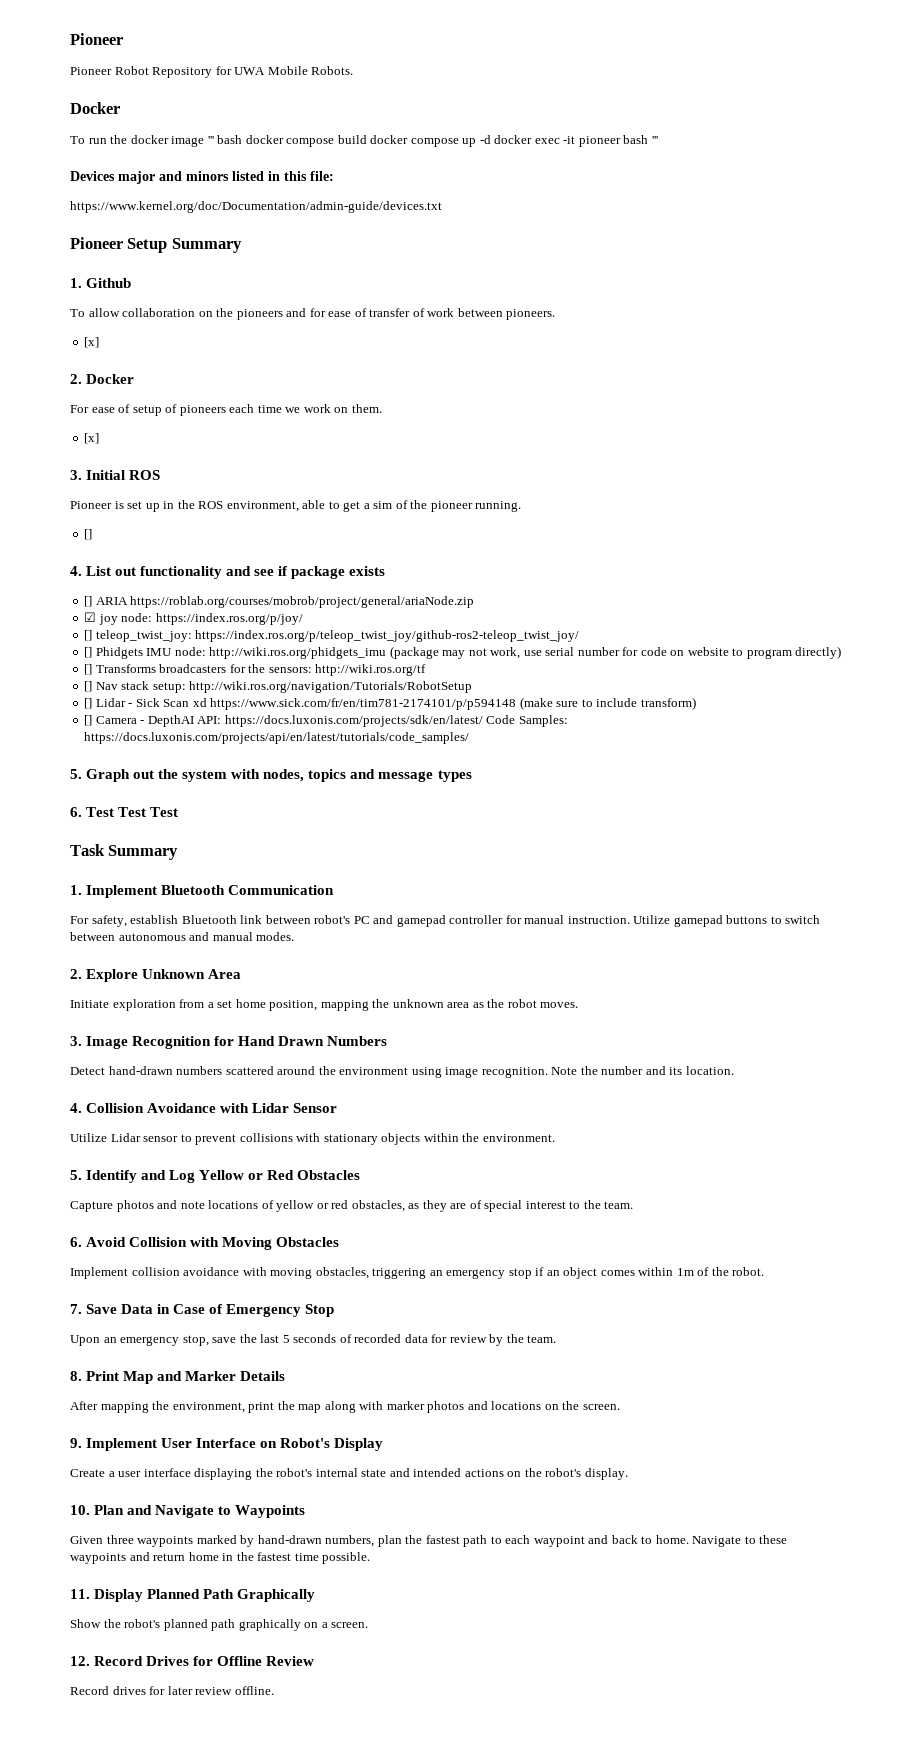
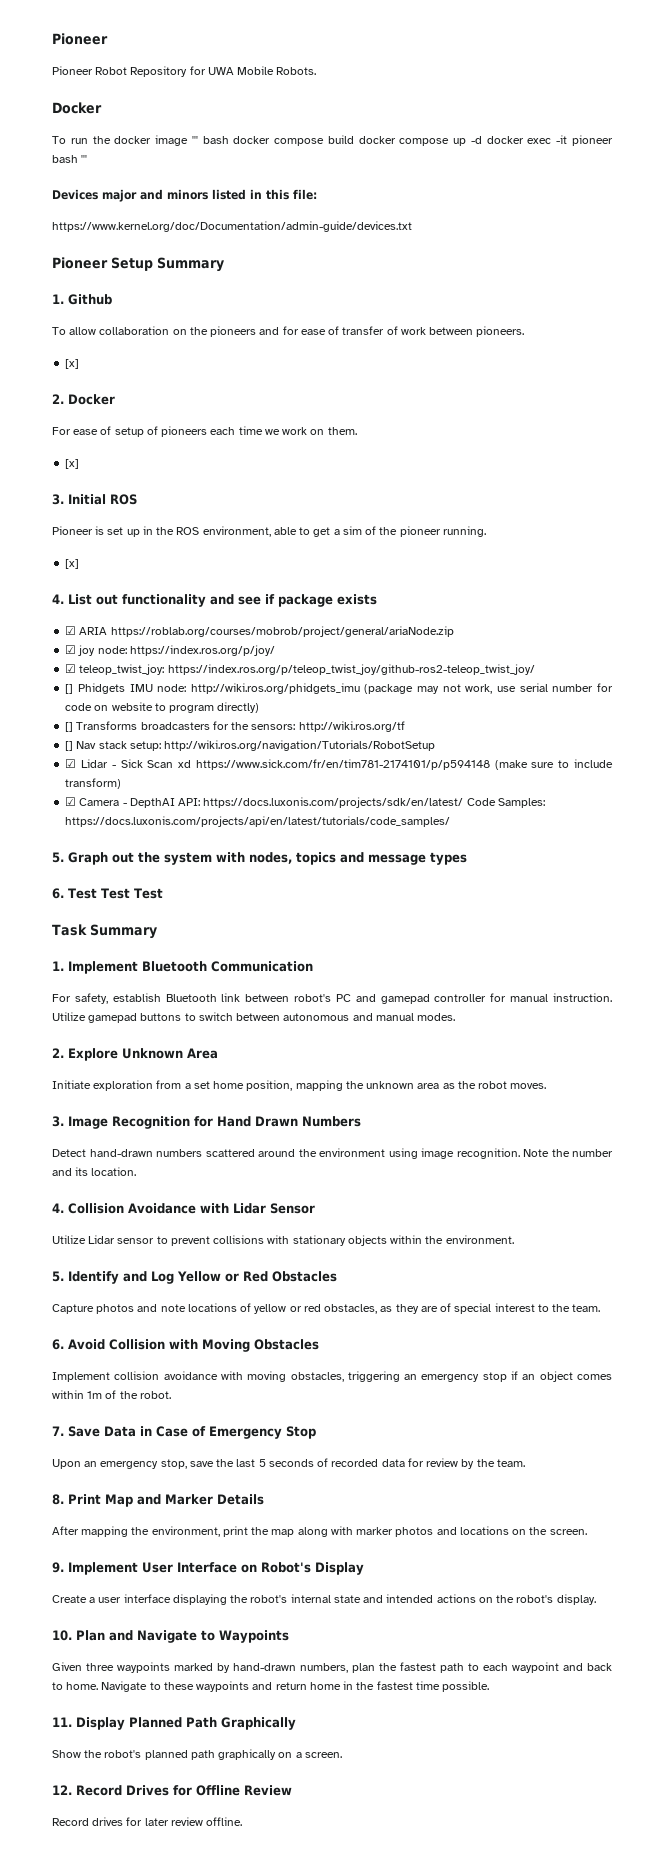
  Pioneer is set up in the ROS environment, able to get a sim of the pioneer running.
- []
+ [x]
- [] ARIA https://roblab.org/courses/mobrob/project/general/ariaNode.zip
+ ☑ ARIA https://roblab.org/courses/mobrob/project/general/ariaNode.zip
- [] teleop_twist_joy: https://index.ros.org/p/teleop_twist_joy/github-ros2-teleop_twist_joy/
+ ☑ teleop_twist_joy: https://index.ros.org/p/teleop_twist_joy/github-ros2-teleop_twist_joy/
- [] Lidar - Sick Scan xd https://www.sick.com/fr/en/tim781-2174101/p/p594148 (make sure to include transform)
+ ☑ Lidar - Sick Scan xd https://www.sick.com/fr/en/tim781-2174101/p/p594148 (make sure to include transform)
- [] Camera - DepthAI API: https://docs.luxonis.com/projects/sdk/en/latest/ Code Samples: https://docs.luxonis.com/projects/api/en/latest/tutorials/code_samples/
+ ☑ Camera - DepthAI API: https://docs.luxonis.com/projects/sdk/en/latest/ Code Samples: https://docs.luxonis.com/projects/api/en/latest/tutorials/code_samples/

